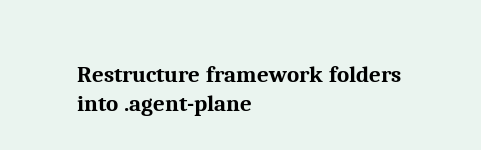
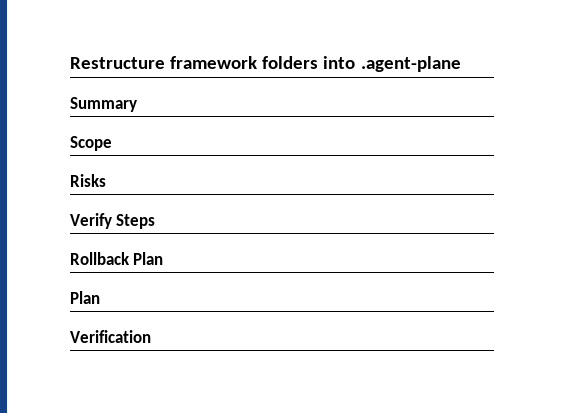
+ Summary
+ Scope
+ Risks
+ Verify Steps
+ Rollback Plan
+ Plan
+ Verification

